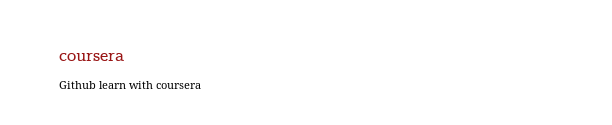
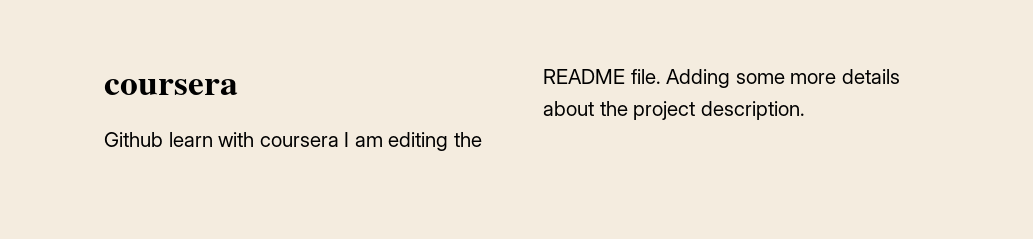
- Github learn with coursera
+ Github learn with coursera I am editing the README file. Adding some more details about the project description.

